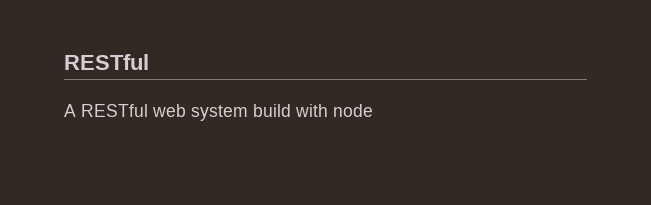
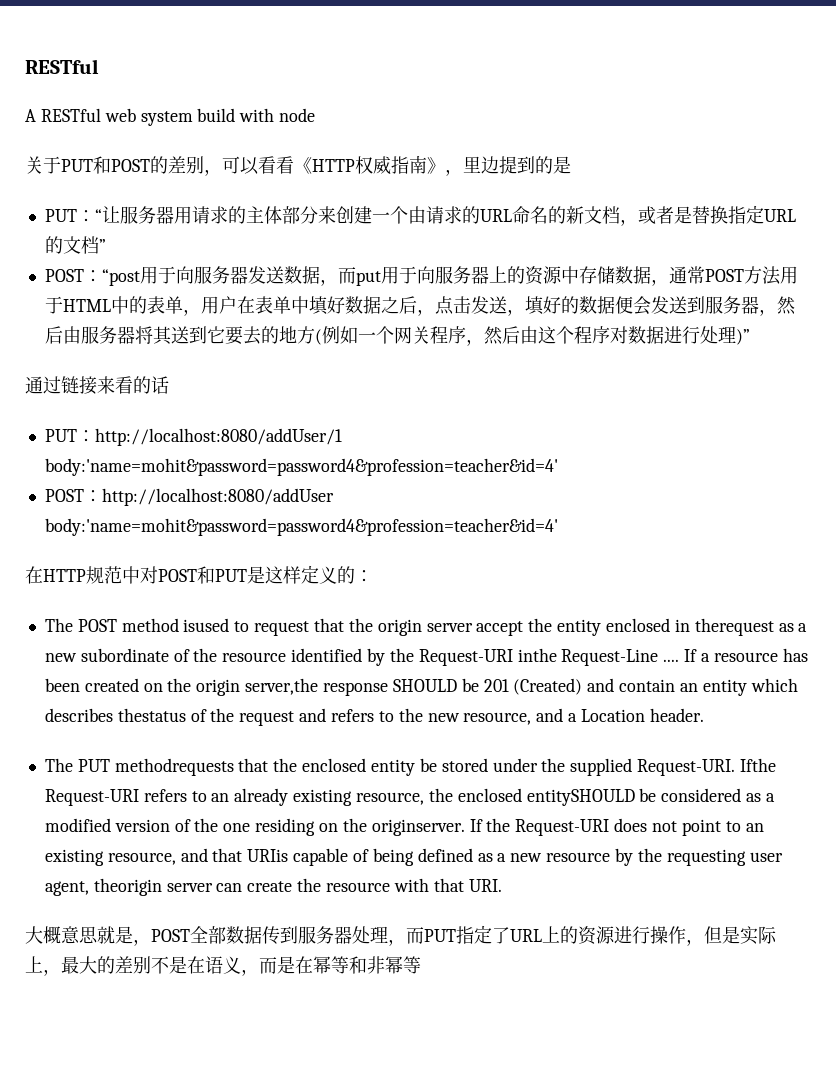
+ 关于PUT和POST的差别，可以看看《HTTP权威指南》，里边提到的是
+ PUT：“让服务器用请求的主体部分来创建一个由请求的URL命名的新文档，或者是替换指定URL的文档”
+ POST：“post用于向服务器发送数据，而put用于向服务器上的资源中存储数据，通常POST方法用于HTML中的表单，用户在表单中填好数据之后，点击发送，填好的数据便会发送到服务器，然后由服务器将其送到它要去的地方(例如一个网关程序，然后由这个程序对数据进行处理)”
+ 通过链接来看的话
+ PUT：http://localhost:8080/addUser/1 body:'name=mohit&password=password4&profession=teacher&id=4'
+ POST：http://localhost:8080/addUser body:'name=mohit&password=password4&profession=teacher&id=4'
+ 在HTTP规范中对POST和PUT是这样定义的：
+ The POST method isused to request that the origin server accept the entity enclosed in therequest as a new subordinate of the resource identified by the Request-URI inthe Request-Line .... If a resource has been created on the origin server,the response SHOULD be 201 (Created) and contain an entity which describes thestatus of the request and refers to the new resource, and a Location header.
+ The PUT methodrequests that the enclosed entity be stored under the supplied Request-URI. Ifthe Request-URI refers to an already existing resource, the enclosed entitySHOULD be considered as a modified version of the one residing on the originserver. If the Request-URI does not point to an existing resource, and that URIis capable of being defined as a new resource by the requesting user agent, theorigin server can create the resource with that URI.
+ 大概意思就是，POST全部数据传到服务器处理，而PUT指定了URL上的资源进行操作，但是实际上，最大的差别不是在语义，而是在幂等和非幂等

